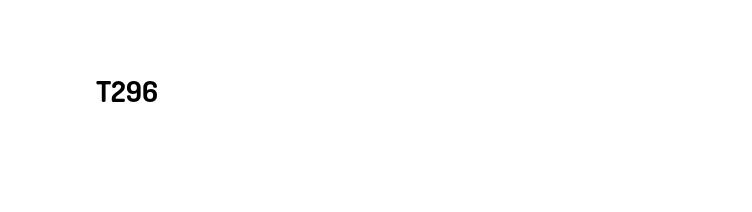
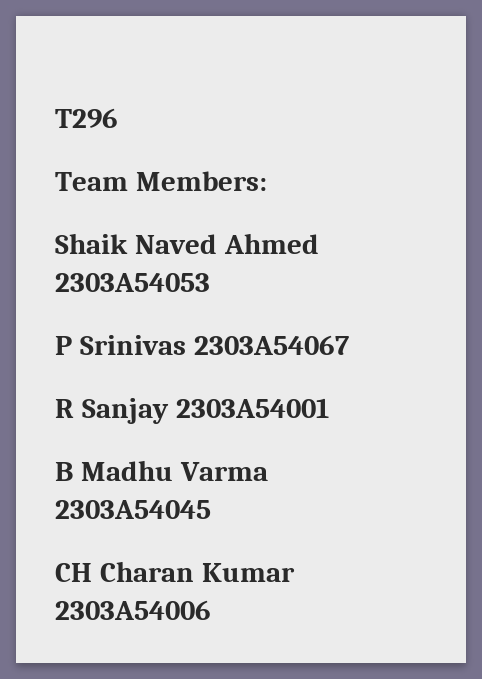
+ Team Members:
+ Shaik Naved Ahmed 2303A54053
+ P Srinivas 2303A54067
+ R Sanjay 2303A54001
+ B Madhu Varma 2303A54045
+ CH Charan Kumar 2303A54006

